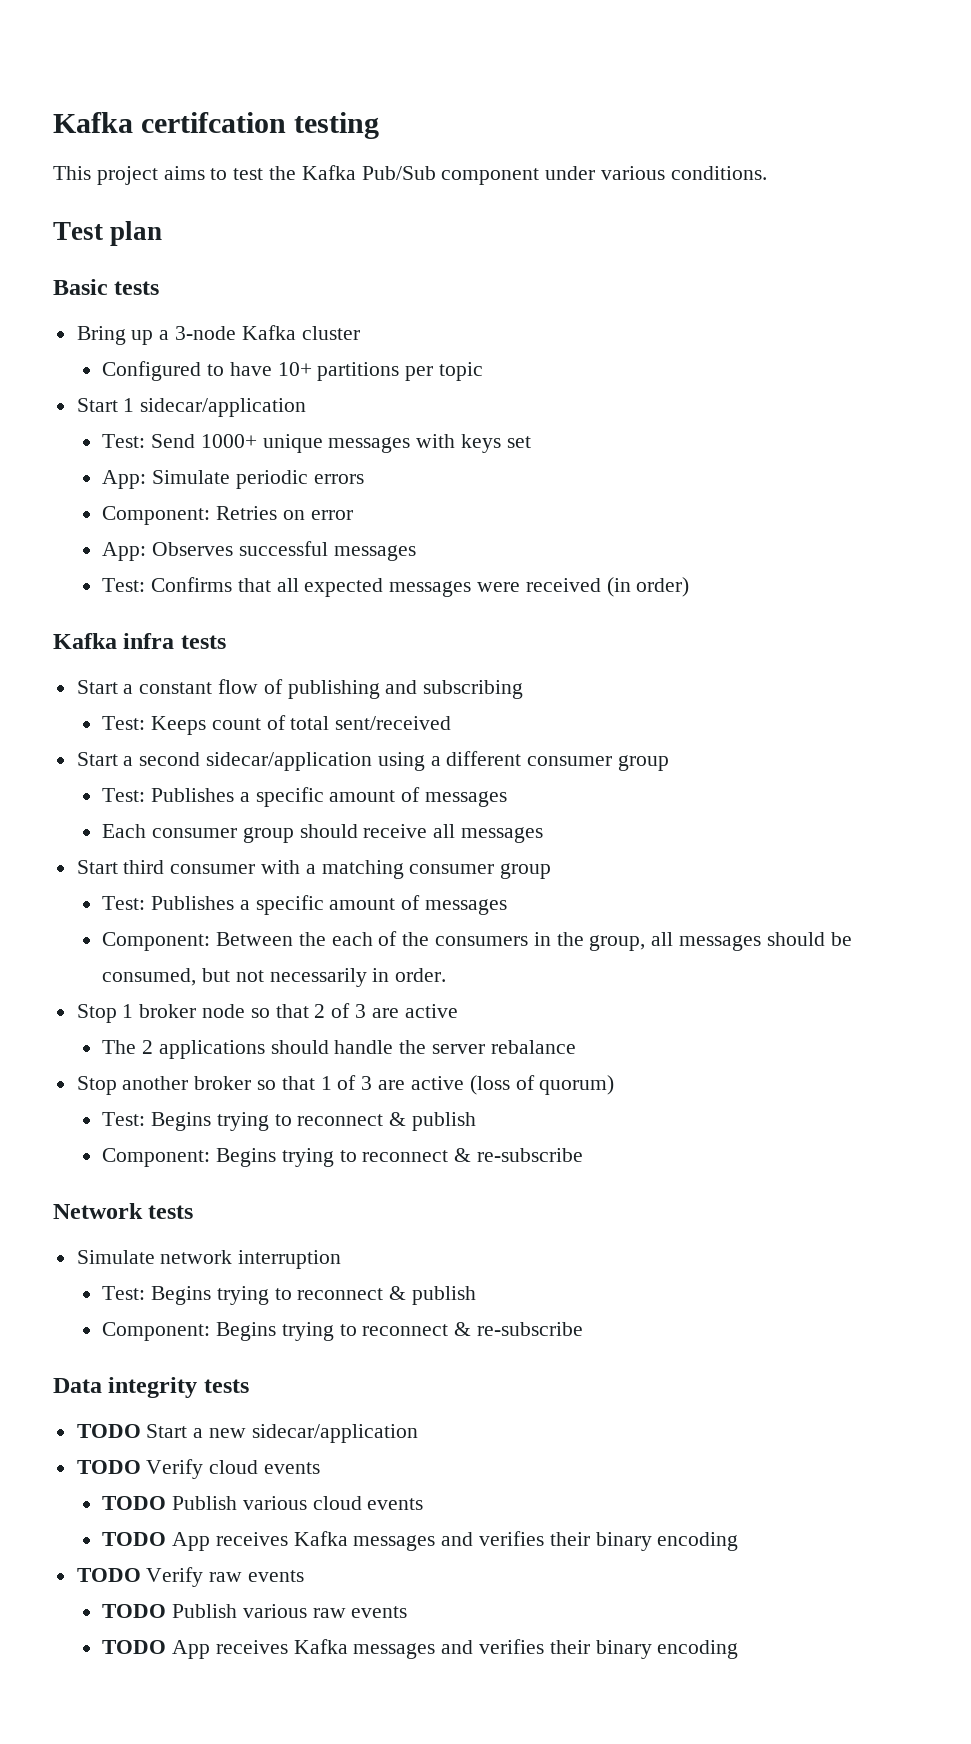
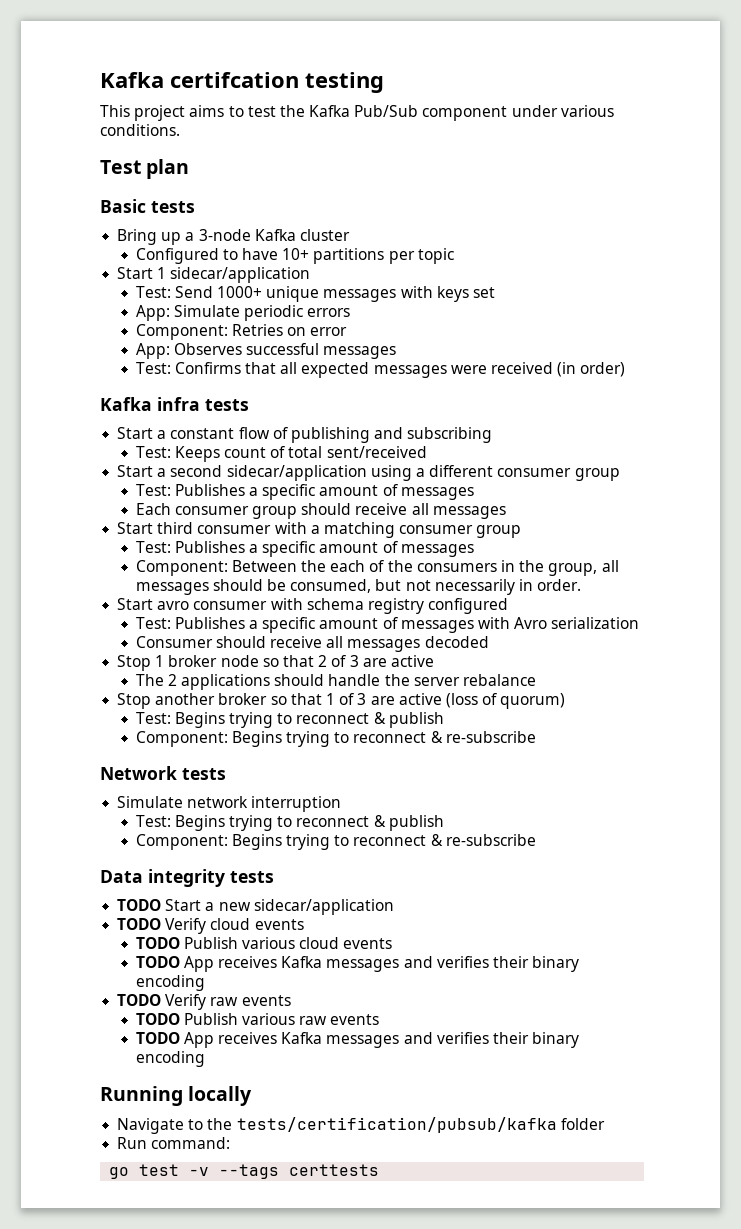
+ Start avro consumer with schema registry configured
+ Test: Publishes a specific amount of messages with Avro serialization
+ Consumer should receive all messages decoded
+ Running locally
+ Navigate to the tests/certification/pubsub/kafka folder
+ Run command:
+ go test -v --tags certtests

